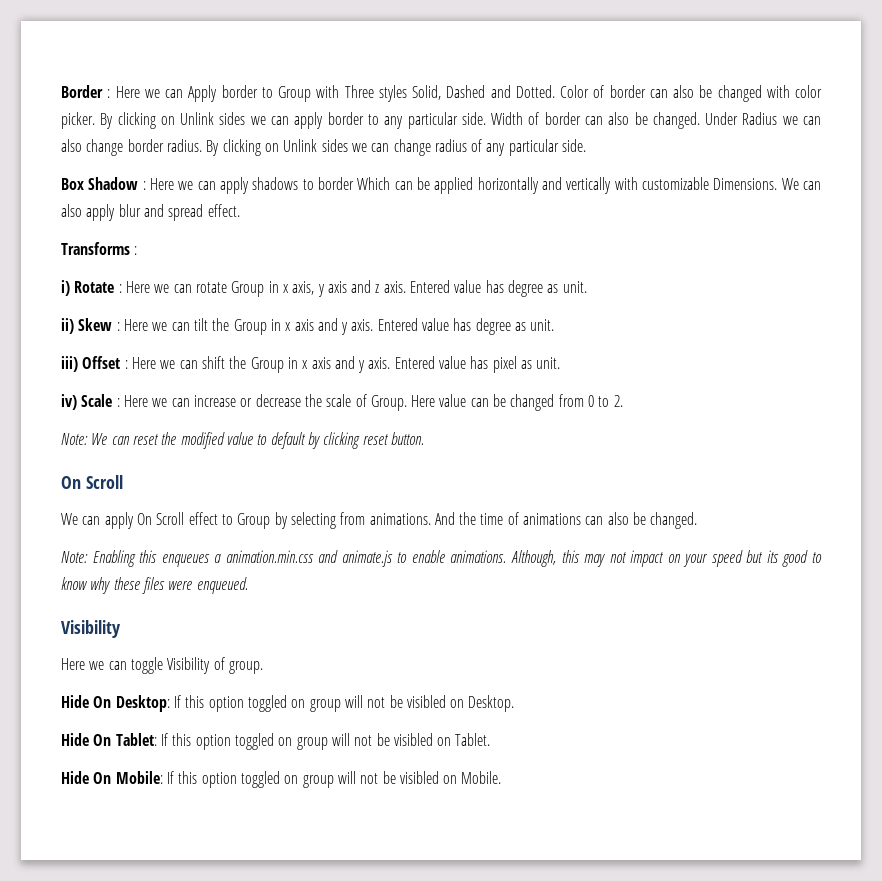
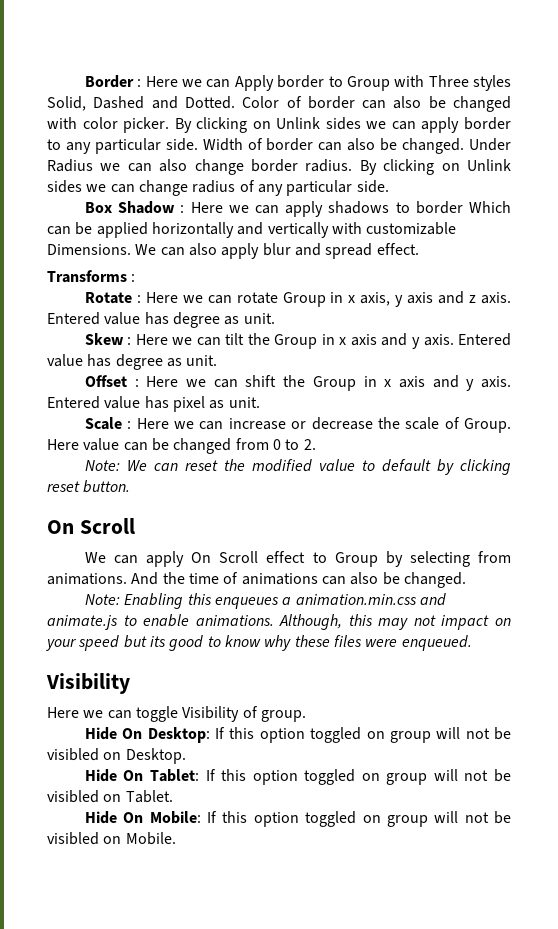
- i) Rotate : Here we can rotate Group in x axis, y axis and z axis.
+ Rotate : Here we can rotate Group in x axis, y axis and z axis.
- ii) Skew : Here we can tilt the Group in x axis and y axis.
+ Skew : Here we can tilt the Group in x axis and y axis.
- iii) Offset : Here we can shift the Group in x axis and y axis.
+ Offset : Here we can shift the Group in x axis and y axis.
- iv) Scale : Here we can increase or decrease the scale of Group.
+ Scale : Here we can increase or decrease the scale of Group.

